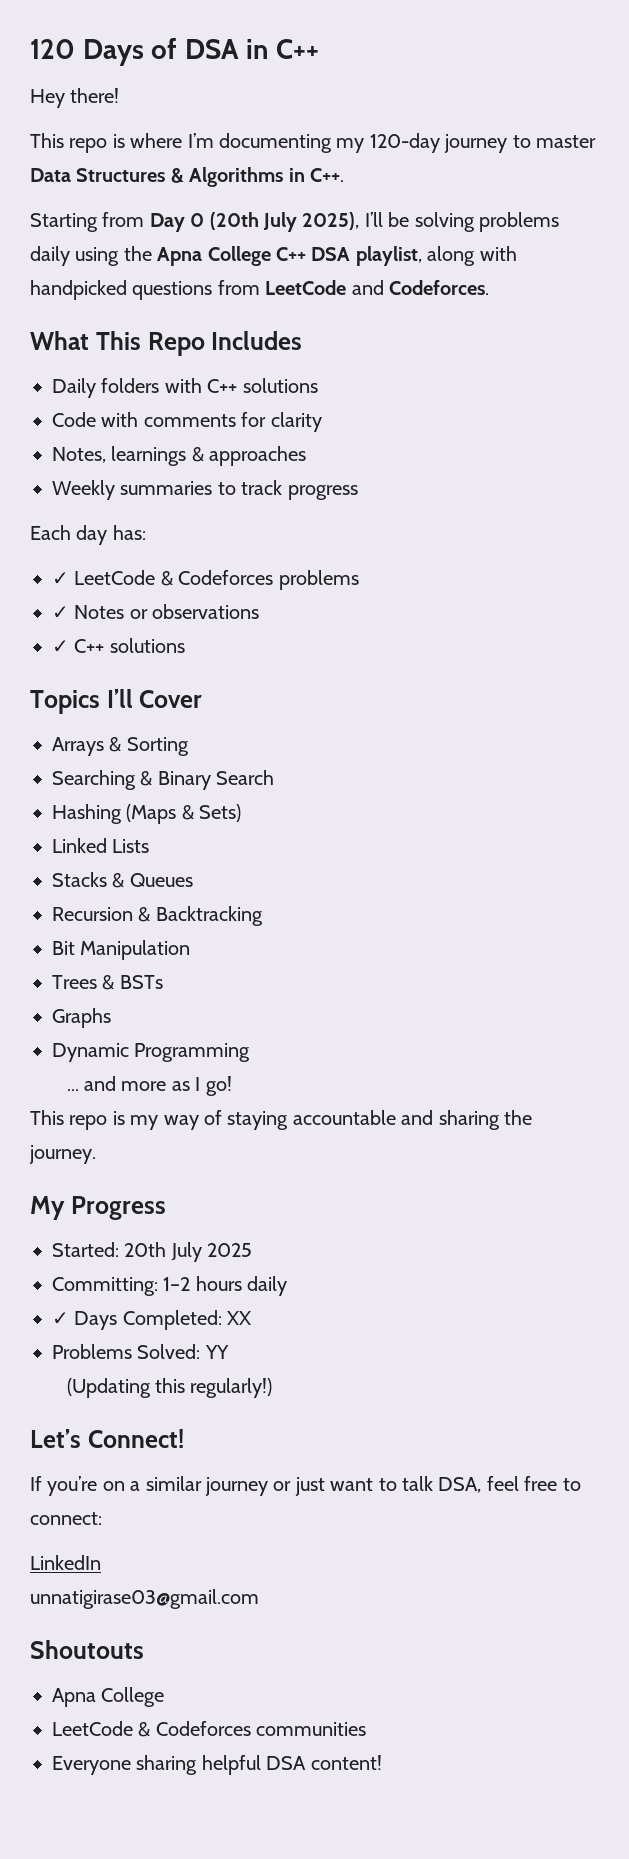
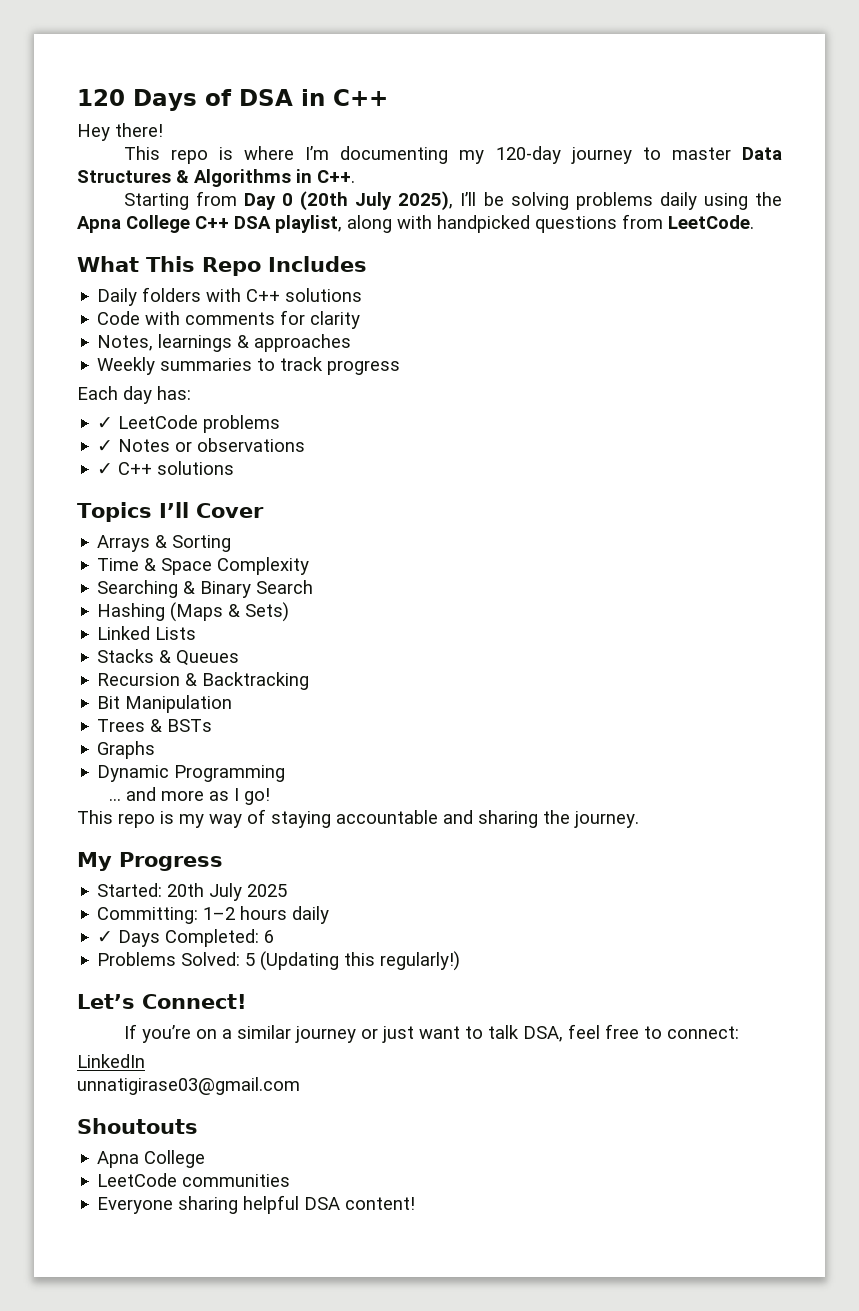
- Starting from Day 0 (20th July 2025), I’ll be solving problems daily using the Apna College C++ DSA playlist, along with handpicked questions from LeetCode and Codeforces.
+ Starting from Day 0 (20th July 2025), I’ll be solving problems daily using the Apna College C++ DSA playlist, along with handpicked questions from LeetCode.
- ✓ LeetCode & Codeforces problems
+ ✓ LeetCode problems
+ Time & Space Complexity
- ✓ Days Completed: XX
+ ✓ Days Completed: 6
- Problems Solved: YY
- (Updating this regularly!)
+ Problems Solved: 5 (Updating this regularly!)
- LeetCode & Codeforces communities
+ LeetCode communities

